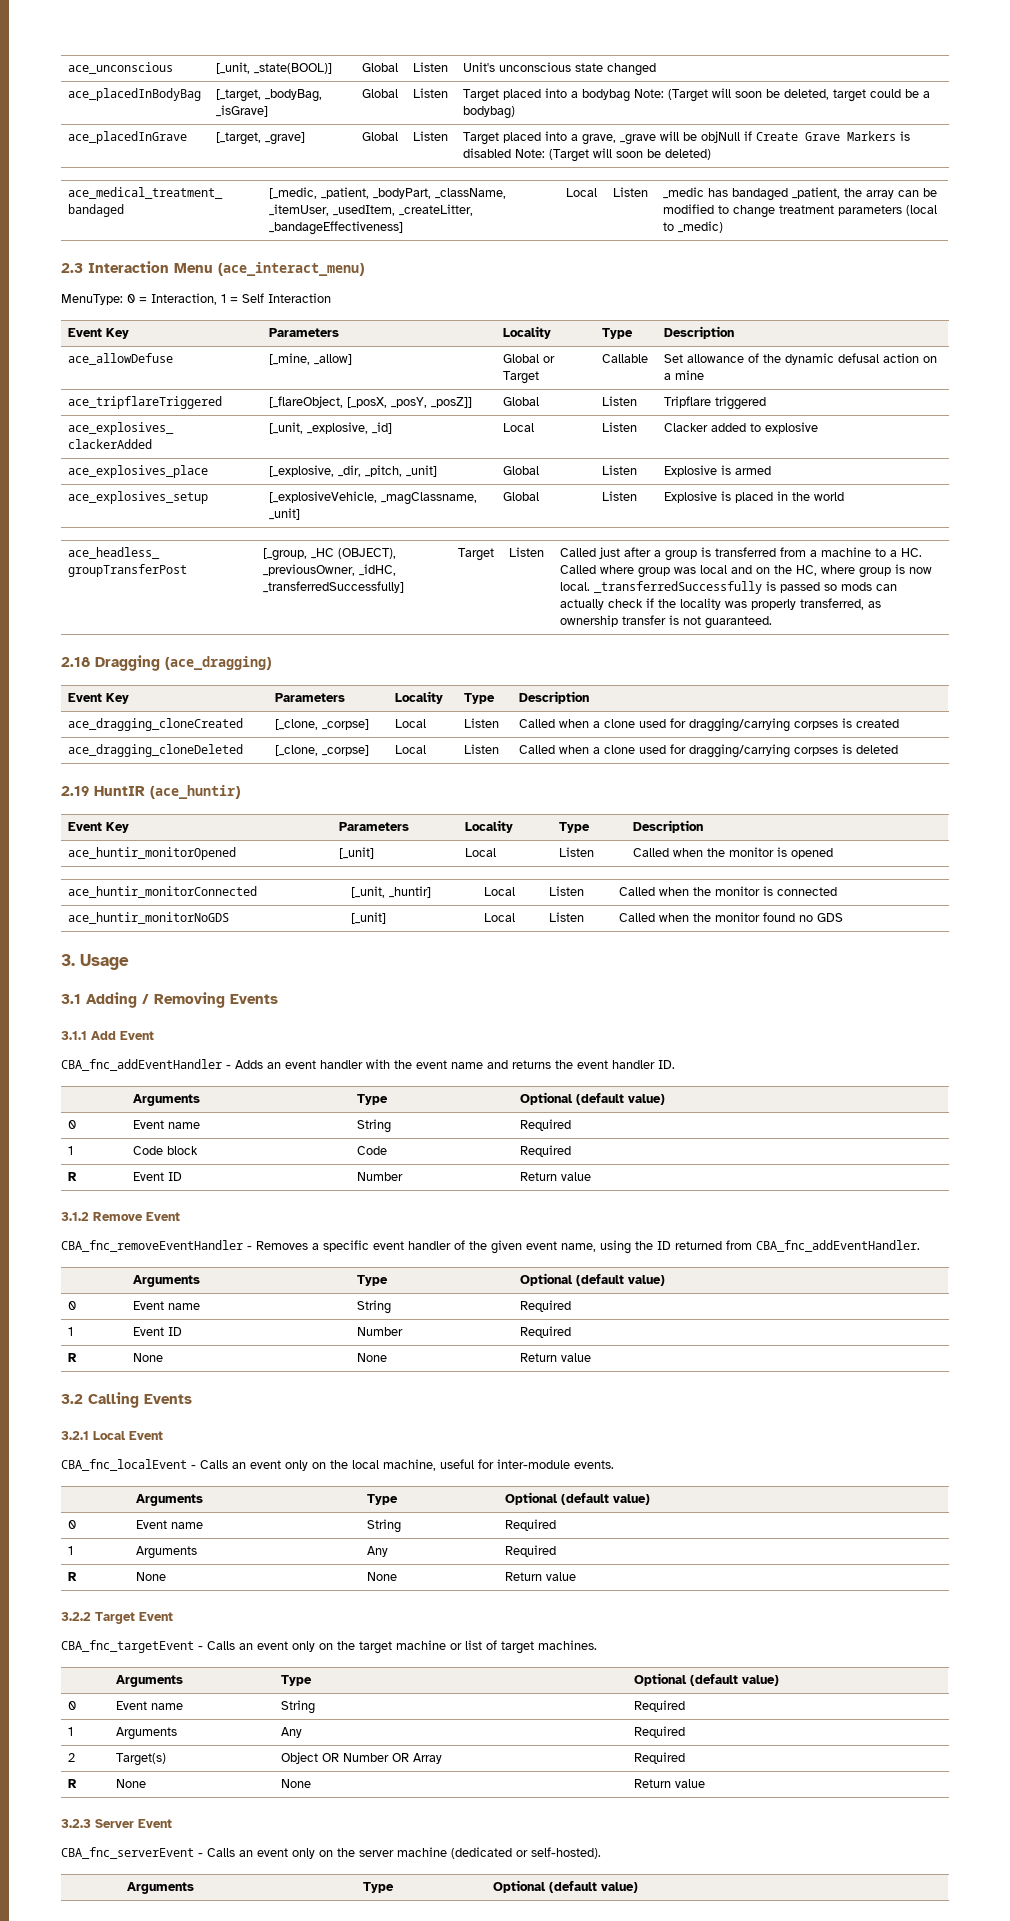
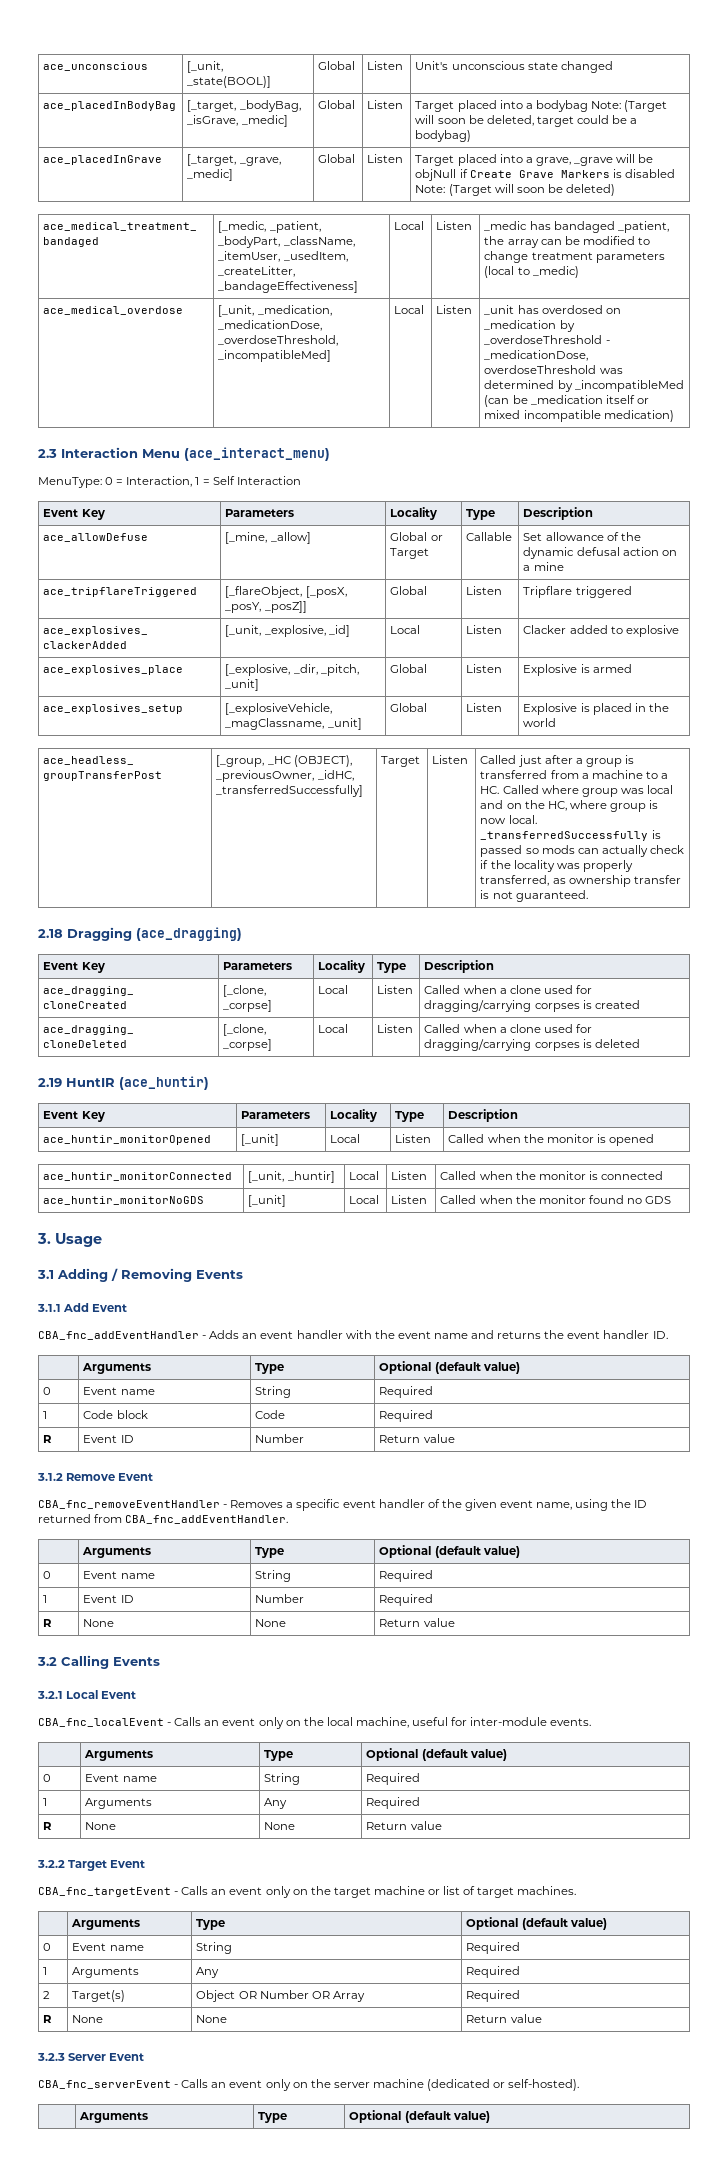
- ace_placedInBodyBag | [_target, _bodyBag, _isGrave] | Global | Listen | Target placed into a bodybag Note: (Target will soon be deleted, target could be a bodybag)
+ ace_placedInBodyBag | [_target, _bodyBag, _isGrave, _medic] | Global | Listen | Target placed into a bodybag Note: (Target will soon be deleted, target could be a bodybag)
- ace_placedInGrave | [_target, _grave] | Global | Listen | Target placed into a grave, _grave will be objNull if Create Grave Markers is disabled Note: (Target will soon be deleted)
+ ace_placedInGrave | [_target, _grave, _medic] | Global | Listen | Target placed into a grave, _grave will be objNull if Create Grave Markers is disabled Note: (Target will soon be deleted)
+ ace_medical_overdose | [_unit, _medication, _medicationDose, _overdoseThreshold, _incompatibleMed] | Local | Listen | _unit has overdosed on _medication by _overdoseThreshold - _medicationDose, overdoseThreshold was determined by _incompatibleMed (can be _medication itself or mixed incompatible medication)

